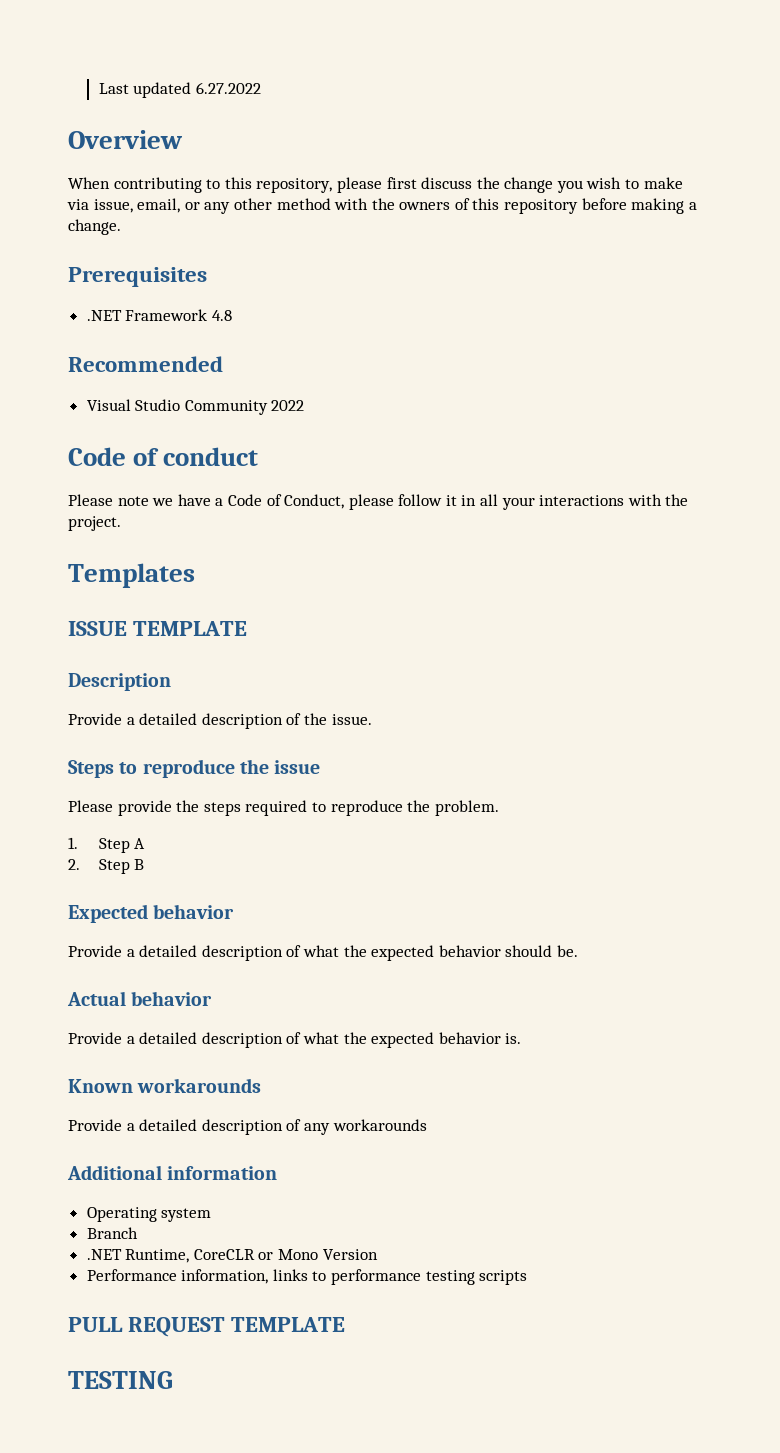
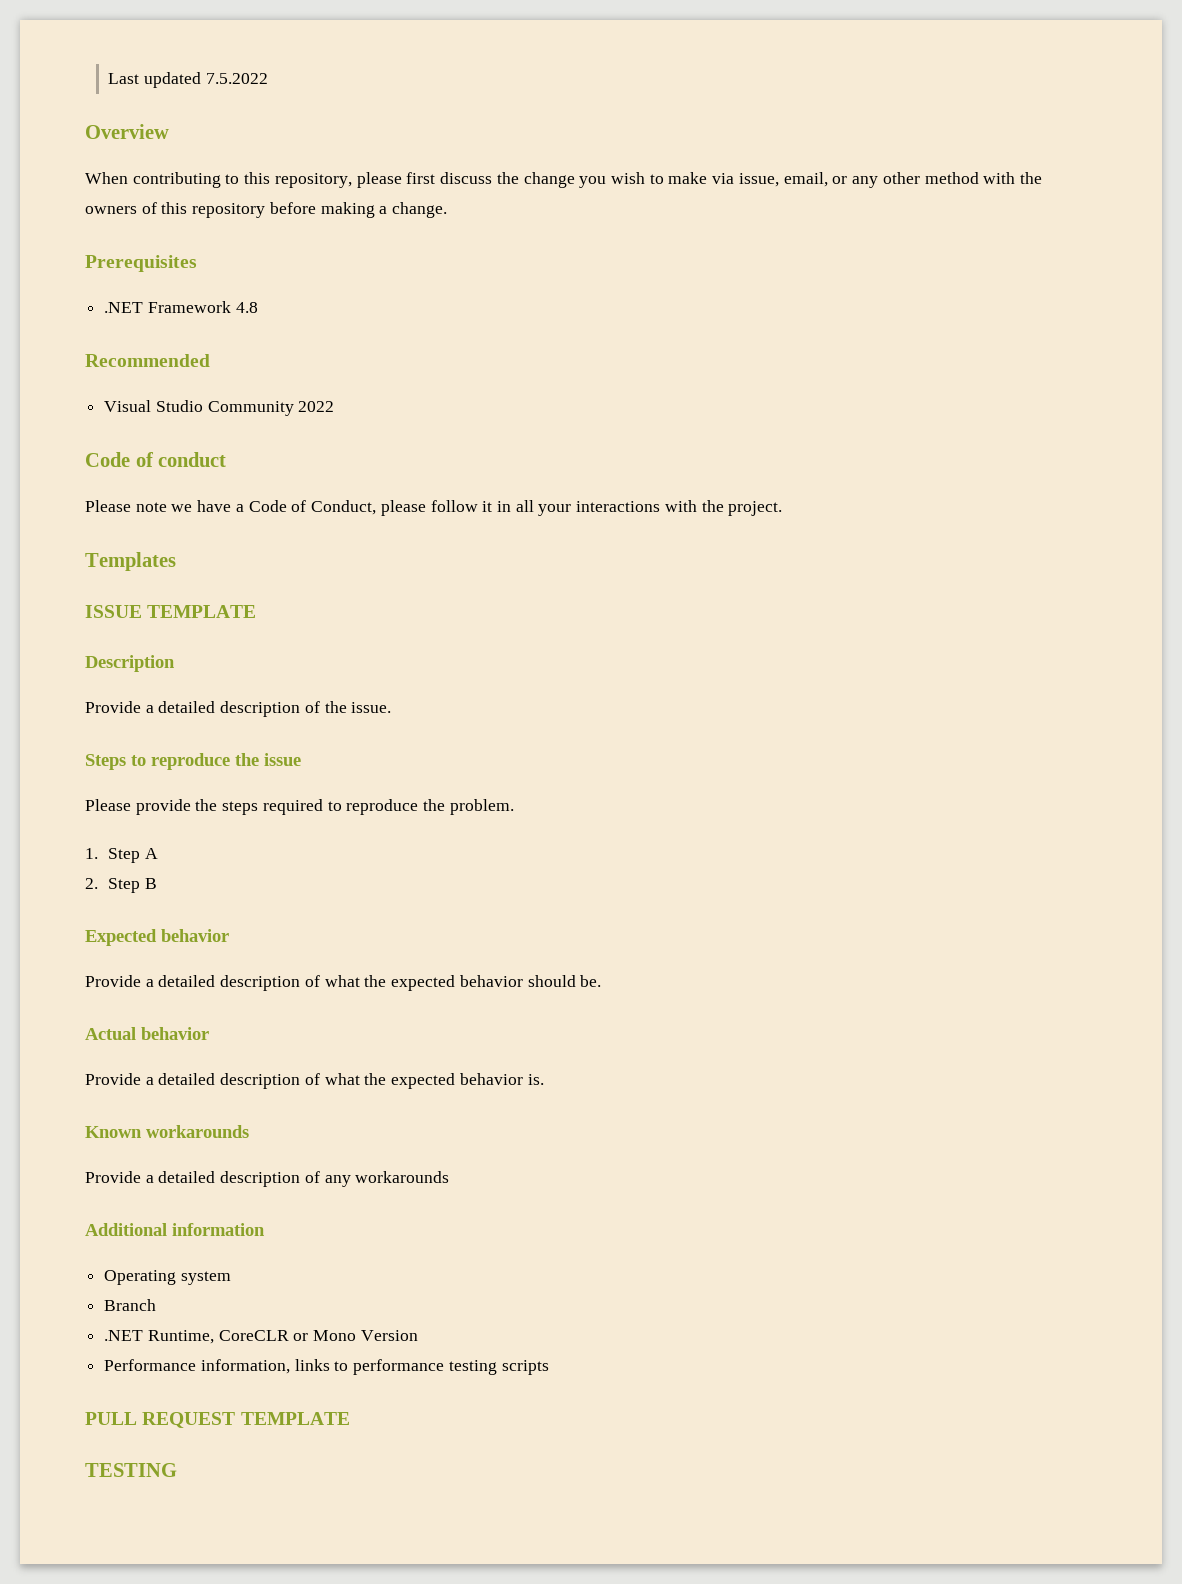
- Last updated 6.27.2022
+ Last updated 7.5.2022

